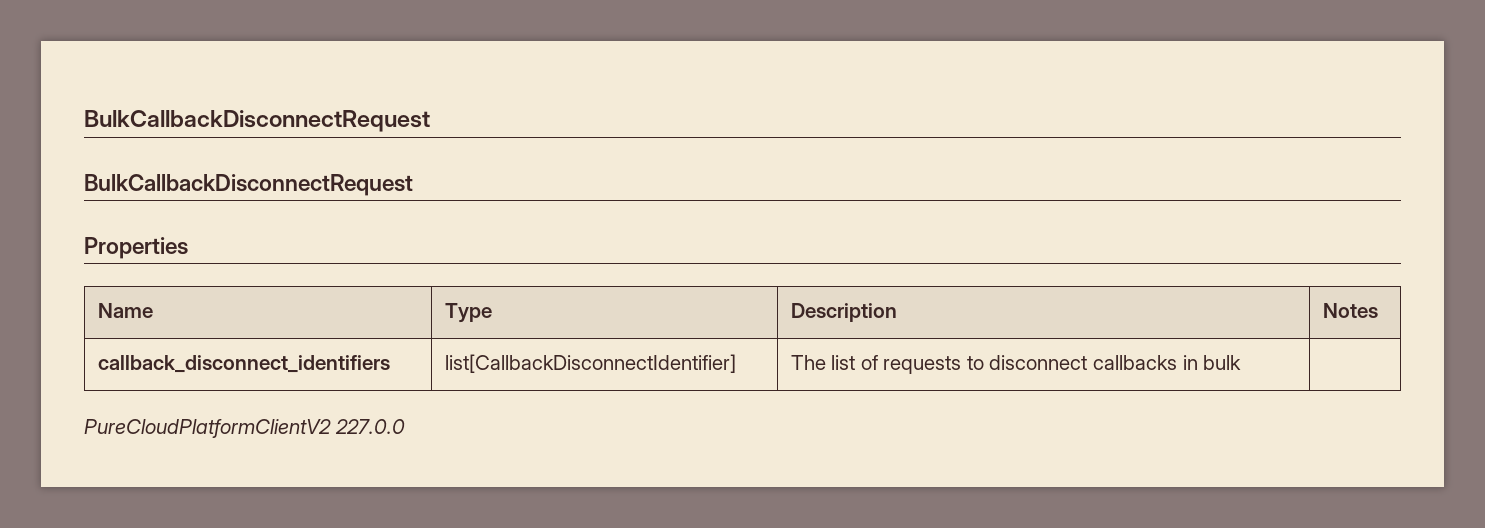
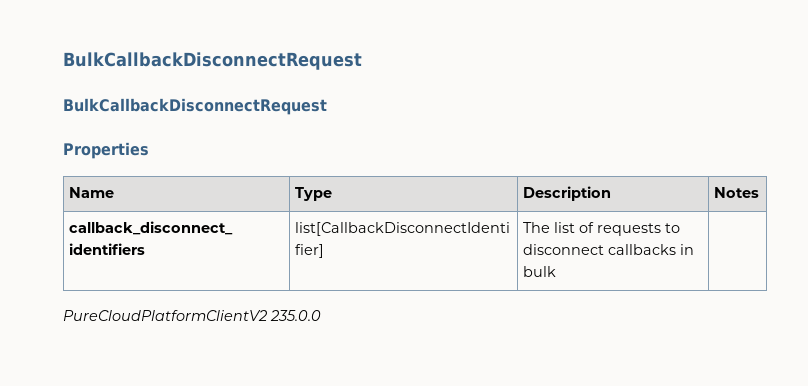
- PureCloudPlatformClientV2 227.0.0
+ PureCloudPlatformClientV2 235.0.0

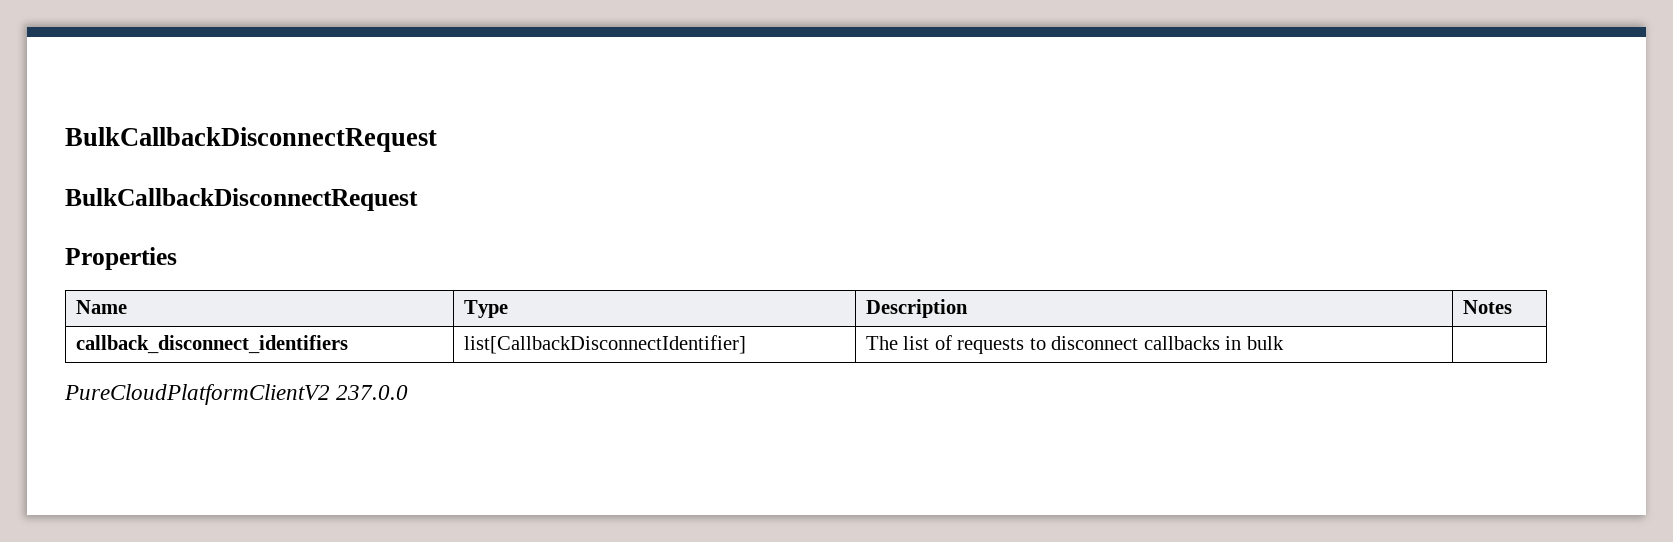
- PureCloudPlatformClientV2 235.0.0
+ PureCloudPlatformClientV2 237.0.0

